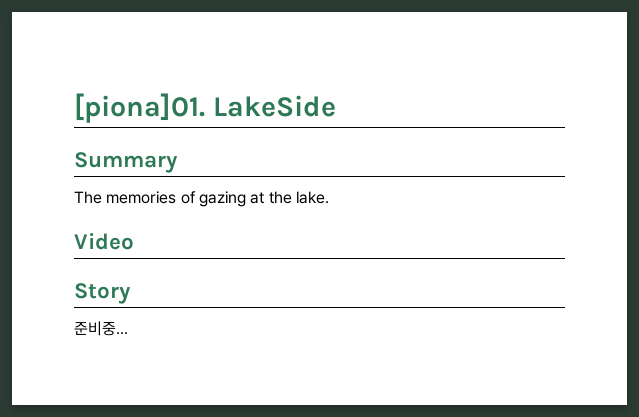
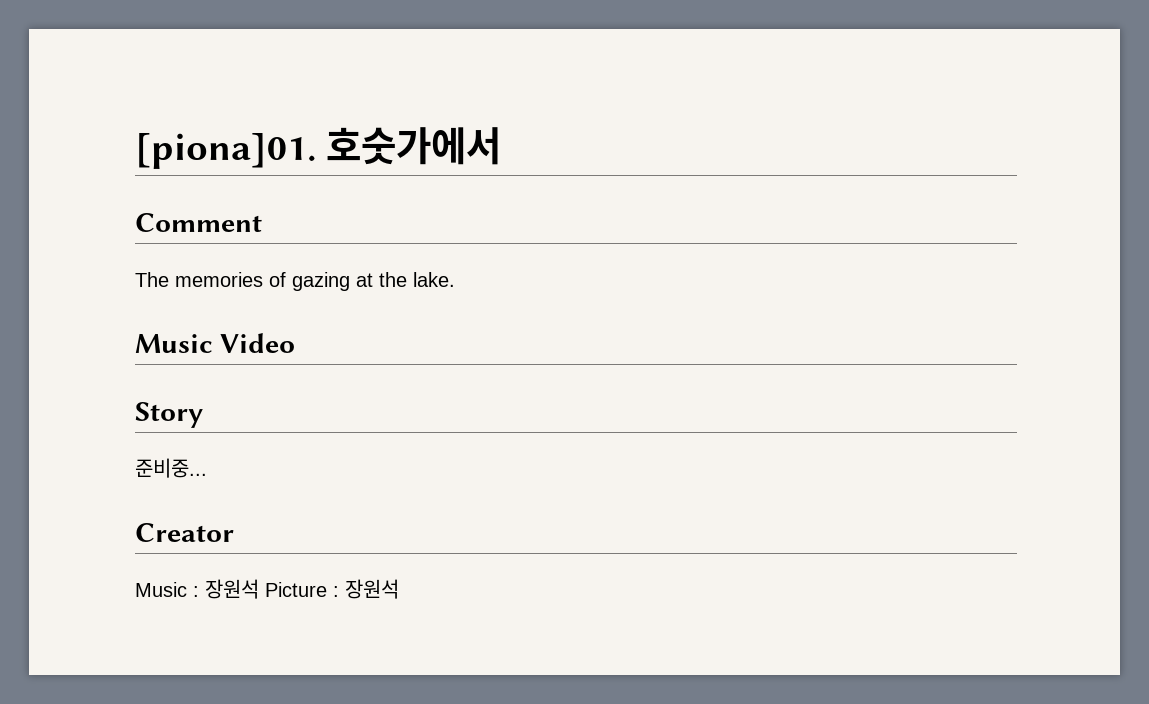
- LakeSide
- Summary
+ 호숫가에서
+ Comment
- Video
+ Music Video
+ Creator
+ Music : 장원석 Picture : 장원석

